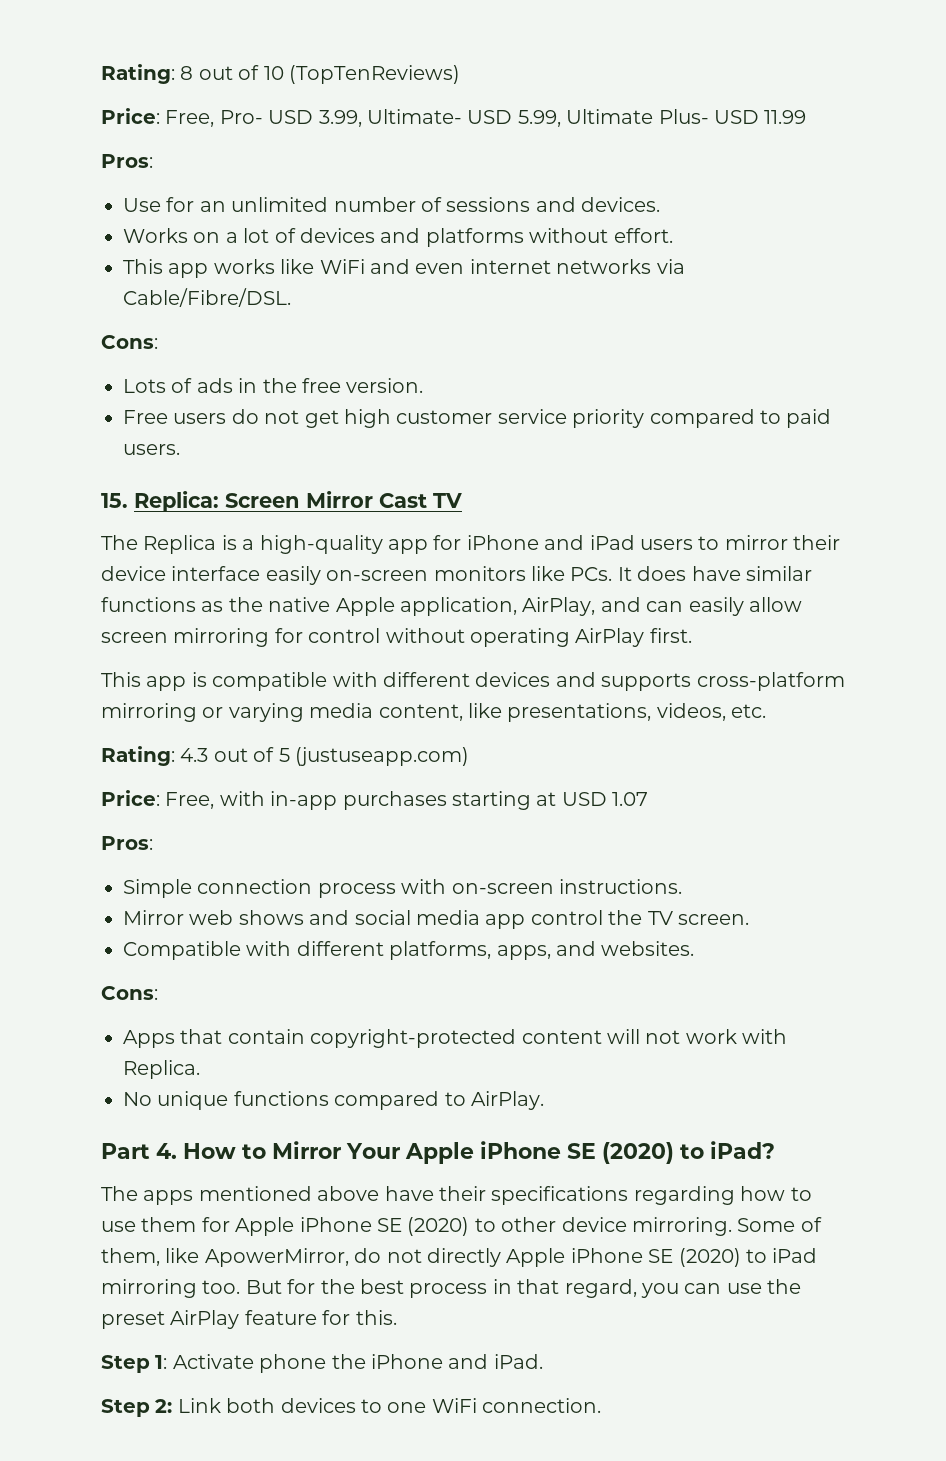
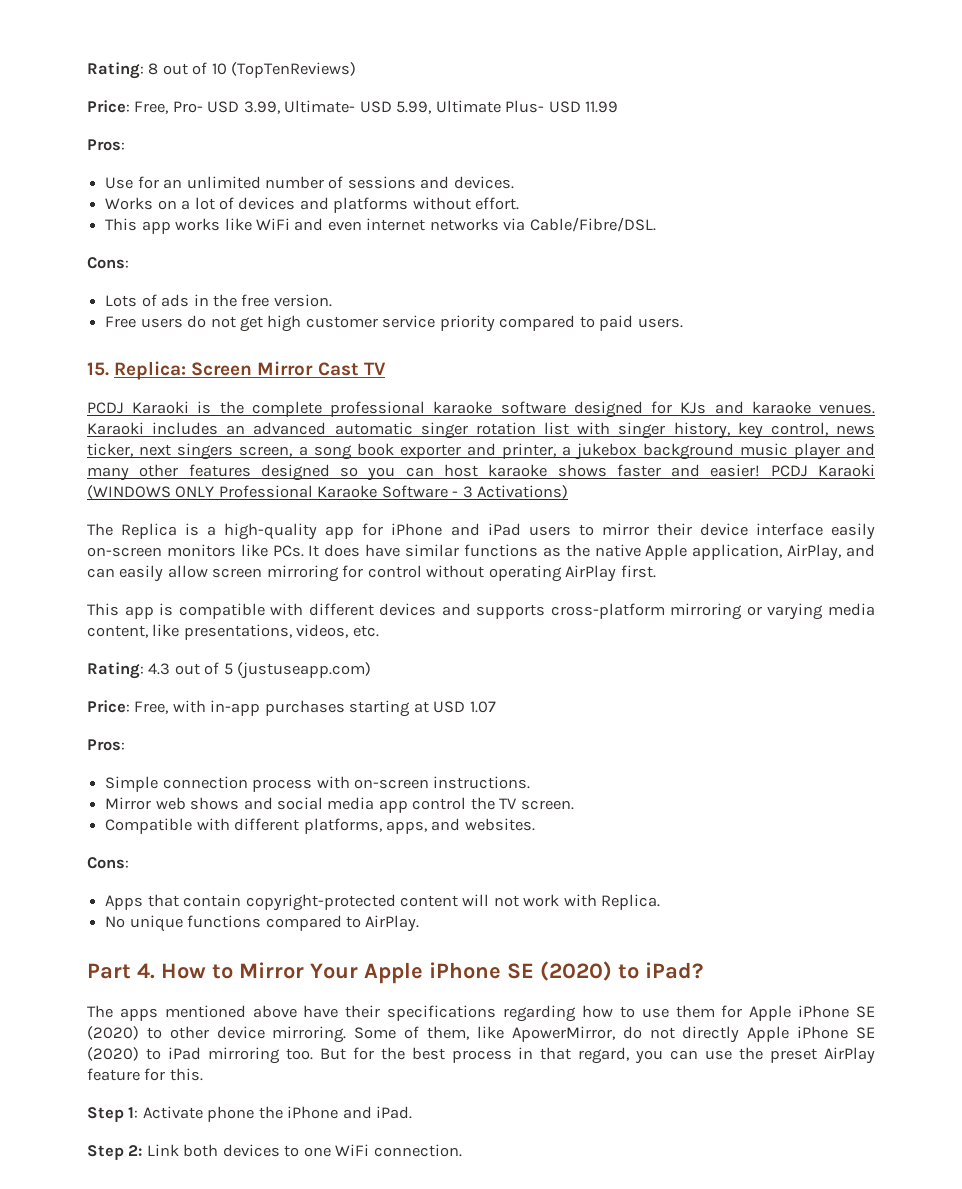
+ PCDJ Karaoki is the complete professional karaoke software designed for KJs and karaoke venues. Karaoki includes an advanced automatic singer rotation list with singer history, key control, news ticker, next singers screen, a song book exporter and printer, a jukebox background music player and many other features designed so you can host karaoke shows faster and easier! PCDJ Karaoki (WINDOWS ONLY Professional Karaoke Software - 3 Activations)

